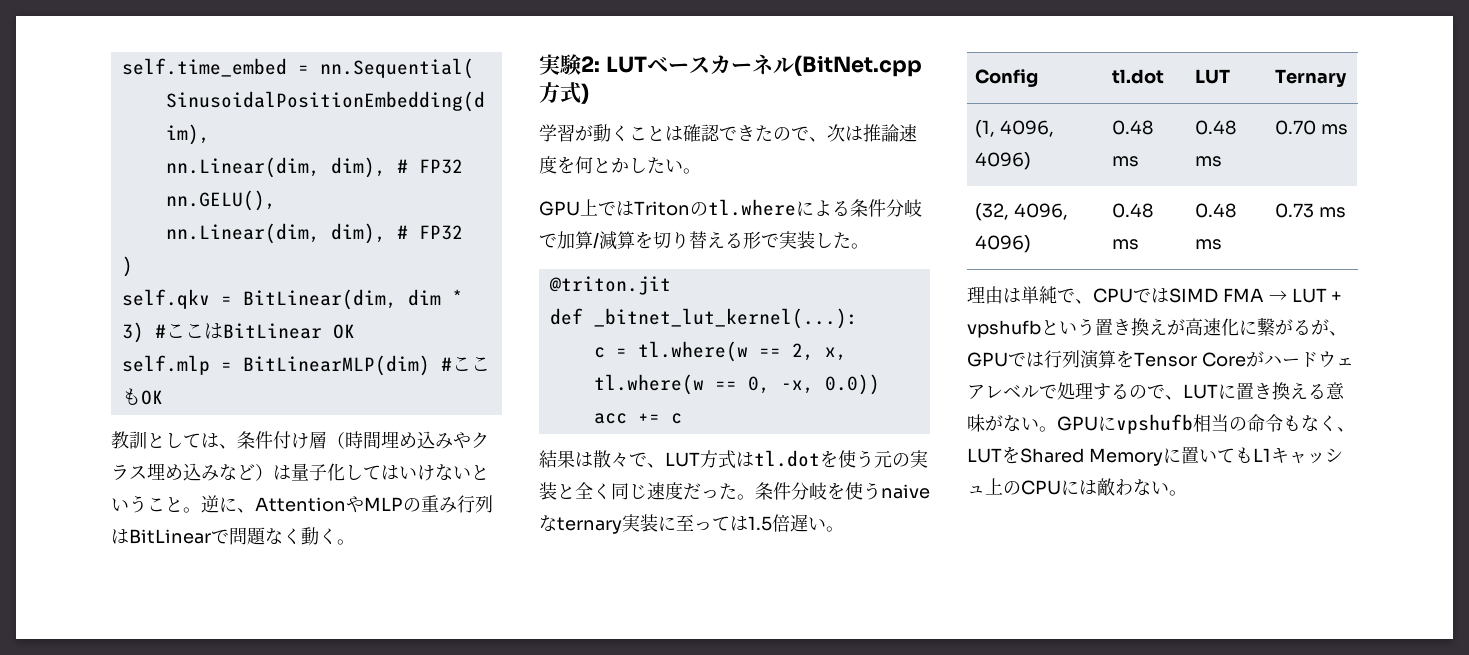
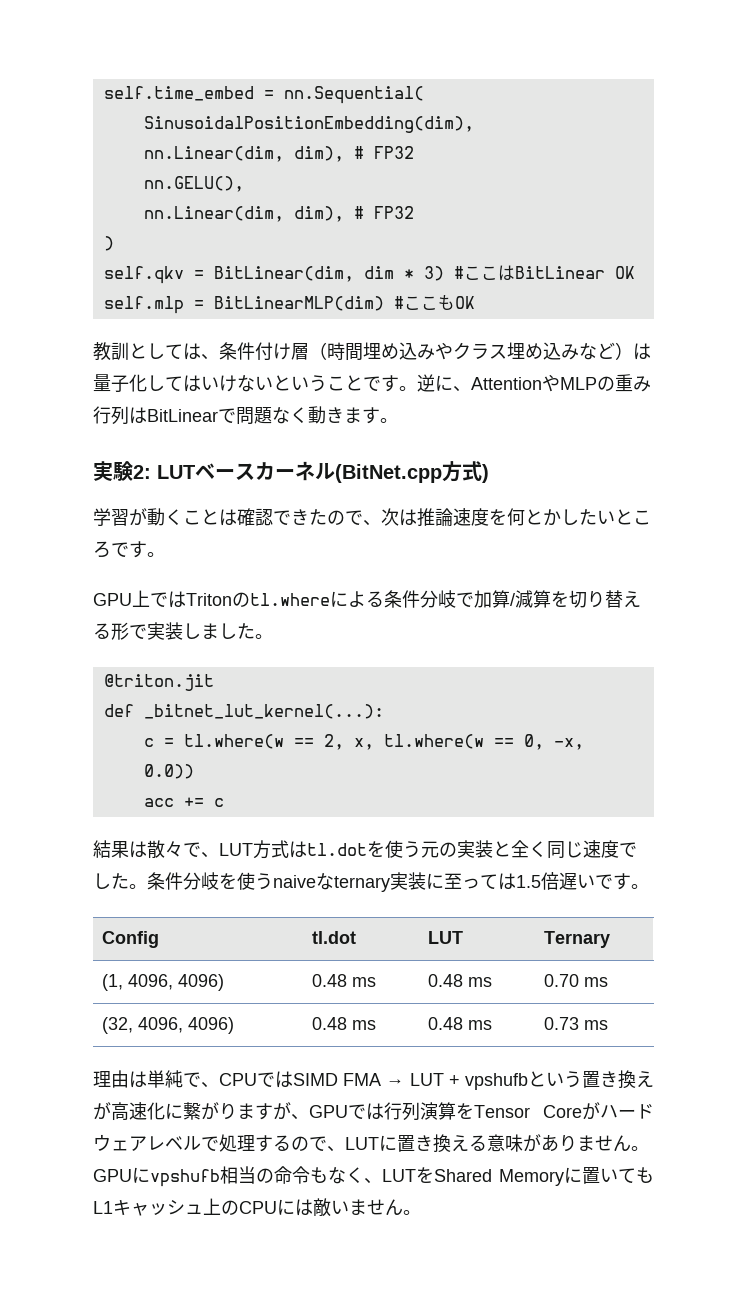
- 教訓としては、条件付け層（時間埋め込みやクラス埋め込みなど）は量子化してはいけないということ。
+ 教訓としては、条件付け層（時間埋め込みやクラス埋め込みなど）は量子化してはいけないということです。
- 逆に、AttentionやMLPの重み行列はBitLinearで問題なく動く。
+ 逆に、AttentionやMLPの重み行列はBitLinearで問題なく動きます。
- 学習が動くことは確認できたので、次は推論速度を何とかしたい。
+ 学習が動くことは確認できたので、次は推論速度を何とかしたいところです。
- GPU上ではTritonのtl.whereによる条件分岐で加算/減算を切り替える形で実装した。
+ GPU上ではTritonのtl.whereによる条件分岐で加算/減算を切り替える形で実装しました。
- 結果は散々で、LUT方式はtl.dotを使う元の実装と全く同じ速度だった。
+ 結果は散々で、LUT方式はtl.dotを使う元の実装と全く同じ速度でした。
- 条件分岐を使うnaiveなternary実装に至っては1.5倍遅い。
+ 条件分岐を使うnaiveなternary実装に至っては1.5倍遅いです。
- 理由は単純で、CPUではSIMD FMA → LUT + vpshufbという置き換えが高速化に繋がるが、GPUでは行列演算をTensor Coreがハードウェアレベルで処理するので、LUTに置き換える意味がない。
+ 理由は単純で、CPUではSIMD FMA → LUT + vpshufbという置き換えが高速化に繋がりますが、GPUでは行列演算をTensor Coreがハードウェアレベルで処理するので、LUTに置き換える意味がありません。
- GPUにvpshufb相当の命令もなく、LUTをShared Memoryに置いてもL1キャッシュ上のCPUには敵わない。
+ GPUにvpshufb相当の命令もなく、LUTをShared Memoryに置いてもL1キャッシュ上のCPUには敵いません。

